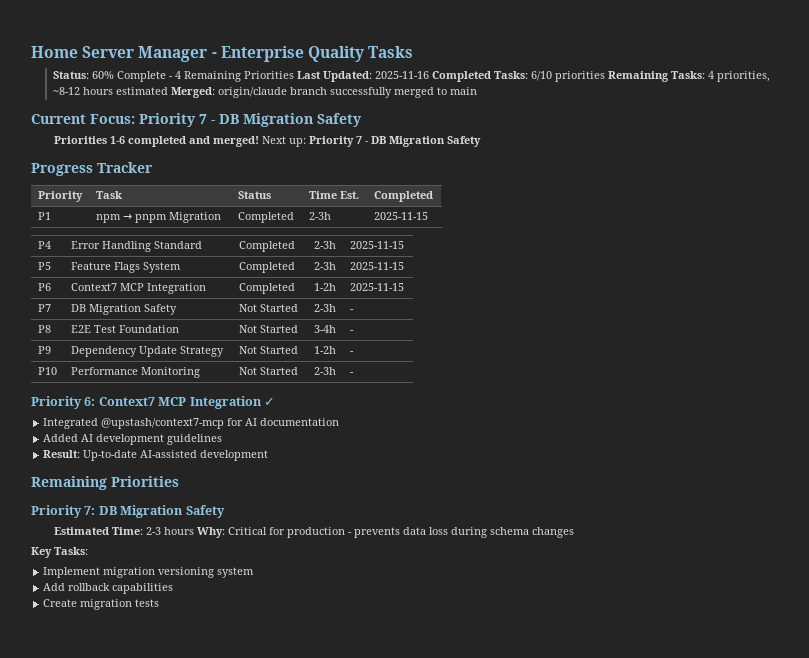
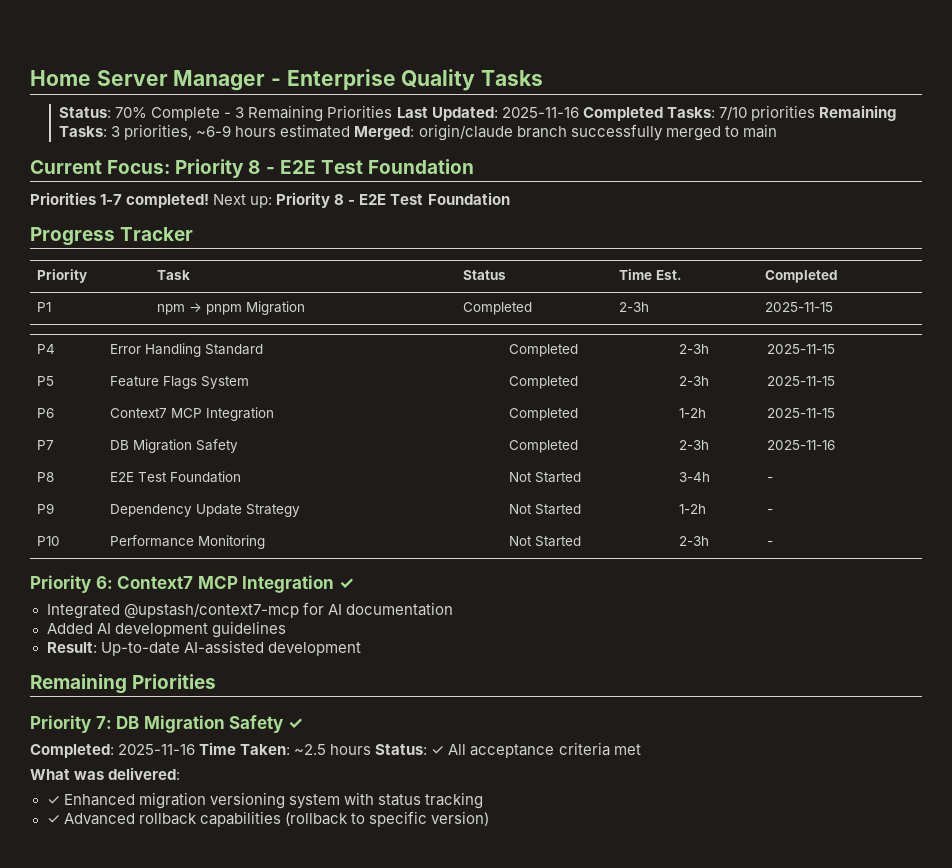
- Status: 60% Complete - 4 Remaining Priorities Last Updated: 2025-11-16 Completed Tasks: 6/10 priorities Remaining Tasks: 4 priorities, ~8-12 hours estimated Merged: origin/claude branch successfully merged to main
+ Status: 70% Complete - 3 Remaining Priorities Last Updated: 2025-11-16 Completed Tasks: 7/10 priorities Remaining Tasks: 3 priorities, ~6-9 hours estimated Merged: origin/claude branch successfully merged to main
- Current Focus: Priority 7 - DB Migration Safety
- Priorities 1-6 completed and merged! Next up: Priority 7 - DB Migration Safety
+ Current Focus: Priority 8 - E2E Test Foundation
+ Priorities 1-7 completed! Next up: Priority 8 - E2E Test Foundation
- P7 | DB Migration Safety | Not Started | 2-3h | -
+ P7 | DB Migration Safety | Completed | 2-3h | 2025-11-16
- Priority 7: DB Migration Safety
- Estimated Time: 2-3 hours Why: Critical for production - prevents data loss during schema changes
- Key Tasks:
- Implement migration versioning system
- Add rollback capabilities
- Create migration tests
+ Priority 7: DB Migration Safety ✓
+ Completed: 2025-11-16 Time Taken: ~2.5 hours Status: ✓ All acceptance criteria met
+ What was delivered:
+ ✓ Enhanced migration versioning system with status tracking
+ ✓ Advanced rollback capabilities (rollback to specific version)

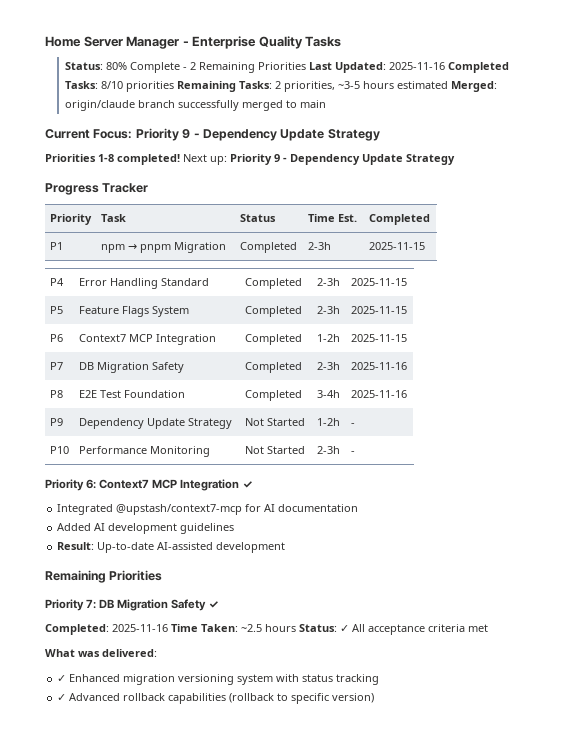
- Status: 70% Complete - 3 Remaining Priorities Last Updated: 2025-11-16 Completed Tasks: 7/10 priorities Remaining Tasks: 3 priorities, ~6-9 hours estimated Merged: origin/claude branch successfully merged to main
+ Status: 80% Complete - 2 Remaining Priorities Last Updated: 2025-11-16 Completed Tasks: 8/10 priorities Remaining Tasks: 2 priorities, ~3-5 hours estimated Merged: origin/claude branch successfully merged to main
- Current Focus: Priority 8 - E2E Test Foundation
- Priorities 1-7 completed!
+ Current Focus: Priority 9 - Dependency Update Strategy
+ Priorities 1-8 completed!
- Next up: Priority 8 - E2E Test Foundation
+ Next up: Priority 9 - Dependency Update Strategy
- P8 | E2E Test Foundation | Not Started | 3-4h | -
+ P8 | E2E Test Foundation | Completed | 3-4h | 2025-11-16

